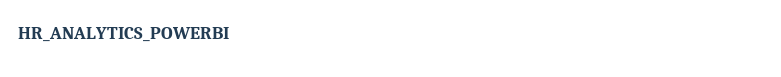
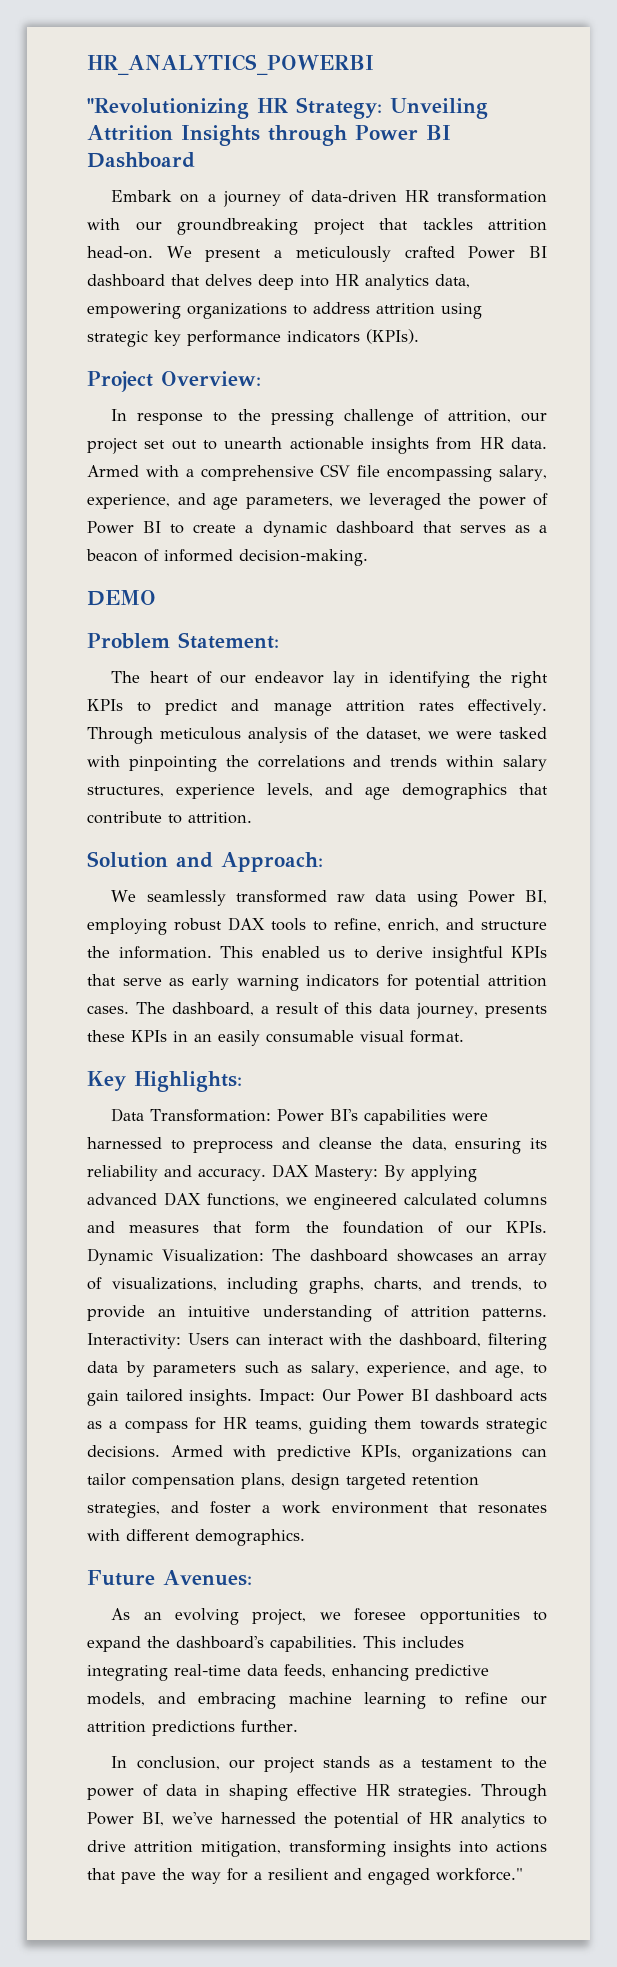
+ "Revolutionizing HR Strategy: Unveiling Attrition Insights through Power BI Dashboard
+ Embark on a journey of data-driven HR transformation with our groundbreaking project that tackles attrition head-on. We present a meticulously crafted Power BI dashboard that delves deep into HR analytics data, empowering organizations to address attrition using strategic key performance indicators (KPIs).
+ Project Overview:
+ In response to the pressing challenge of attrition, our project set out to unearth actionable insights from HR data. Armed with a comprehensive CSV file encompassing salary, experience, and age parameters, we leveraged the power of Power BI to create a dynamic dashboard that serves as a beacon of informed decision-making.
+ DEMO
+ Problem Statement:
+ The heart of our endeavor lay in identifying the right KPIs to predict and manage attrition rates effectively. Through meticulous analysis of the dataset, we were tasked with pinpointing the correlations and trends within salary structures, experience levels, and age demographics that contribute to attrition.
+ Solution and Approach:
+ We seamlessly transformed raw data using Power BI, employing robust DAX tools to refine, enrich, and structure the information. This enabled us to derive insightful KPIs that serve as early warning indicators for potential attrition cases. The dashboard, a result of this data journey, presents these KPIs in an easily consumable visual format.
+ Key Highlights:
+ Data Transformation: Power BI's capabilities were harnessed to preprocess and cleanse the data, ensuring its reliability and accuracy. DAX Mastery: By applying advanced DAX functions, we engineered calculated columns and measures that form the foundation of our KPIs. Dynamic Visualization: The dashboard showcases an array of visualizations, including graphs, charts, and trends, to provide an intuitive understanding of attrition patterns. Interactivity: Users can interact with the dashboard, filtering data by parameters such as salary, experience, and age, to gain tailored insights. Impact: Our Power BI dashboard acts as a compass for HR teams, guiding them towards strategic decisions. Armed with predictive KPIs, organizations can tailor compensation plans, design targeted retention strategies, and foster a work environment that resonates with different demographics.
+ Future Avenues:
+ As an evolving project, we foresee opportunities to expand the dashboard's capabilities. This includes integrating real-time data feeds, enhancing predictive models, and embracing machine learning to refine our attrition predictions further.
+ In conclusion, our project stands as a testament to the power of data in shaping effective HR strategies. Through Power BI, we've harnessed the potential of HR analytics to drive attrition mitigation, transforming insights into actions that pave the way for a resilient and engaged workforce."

